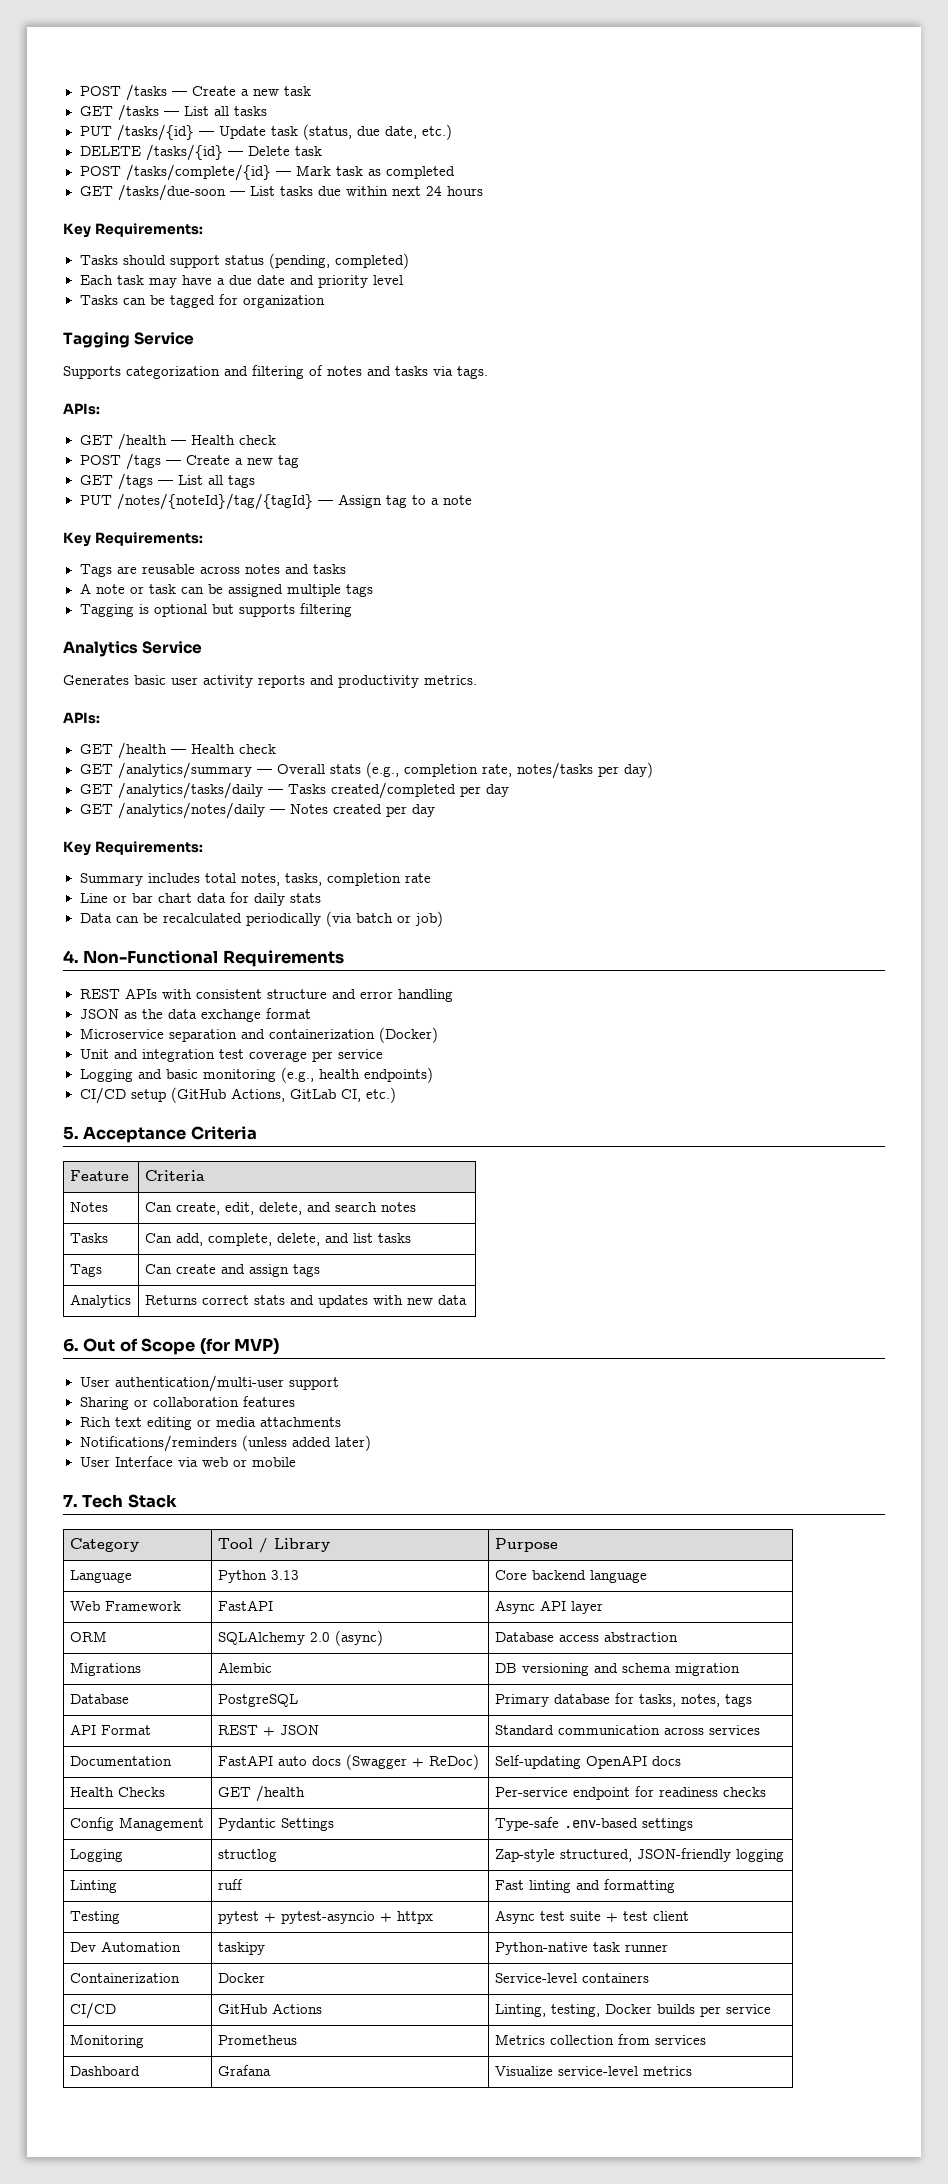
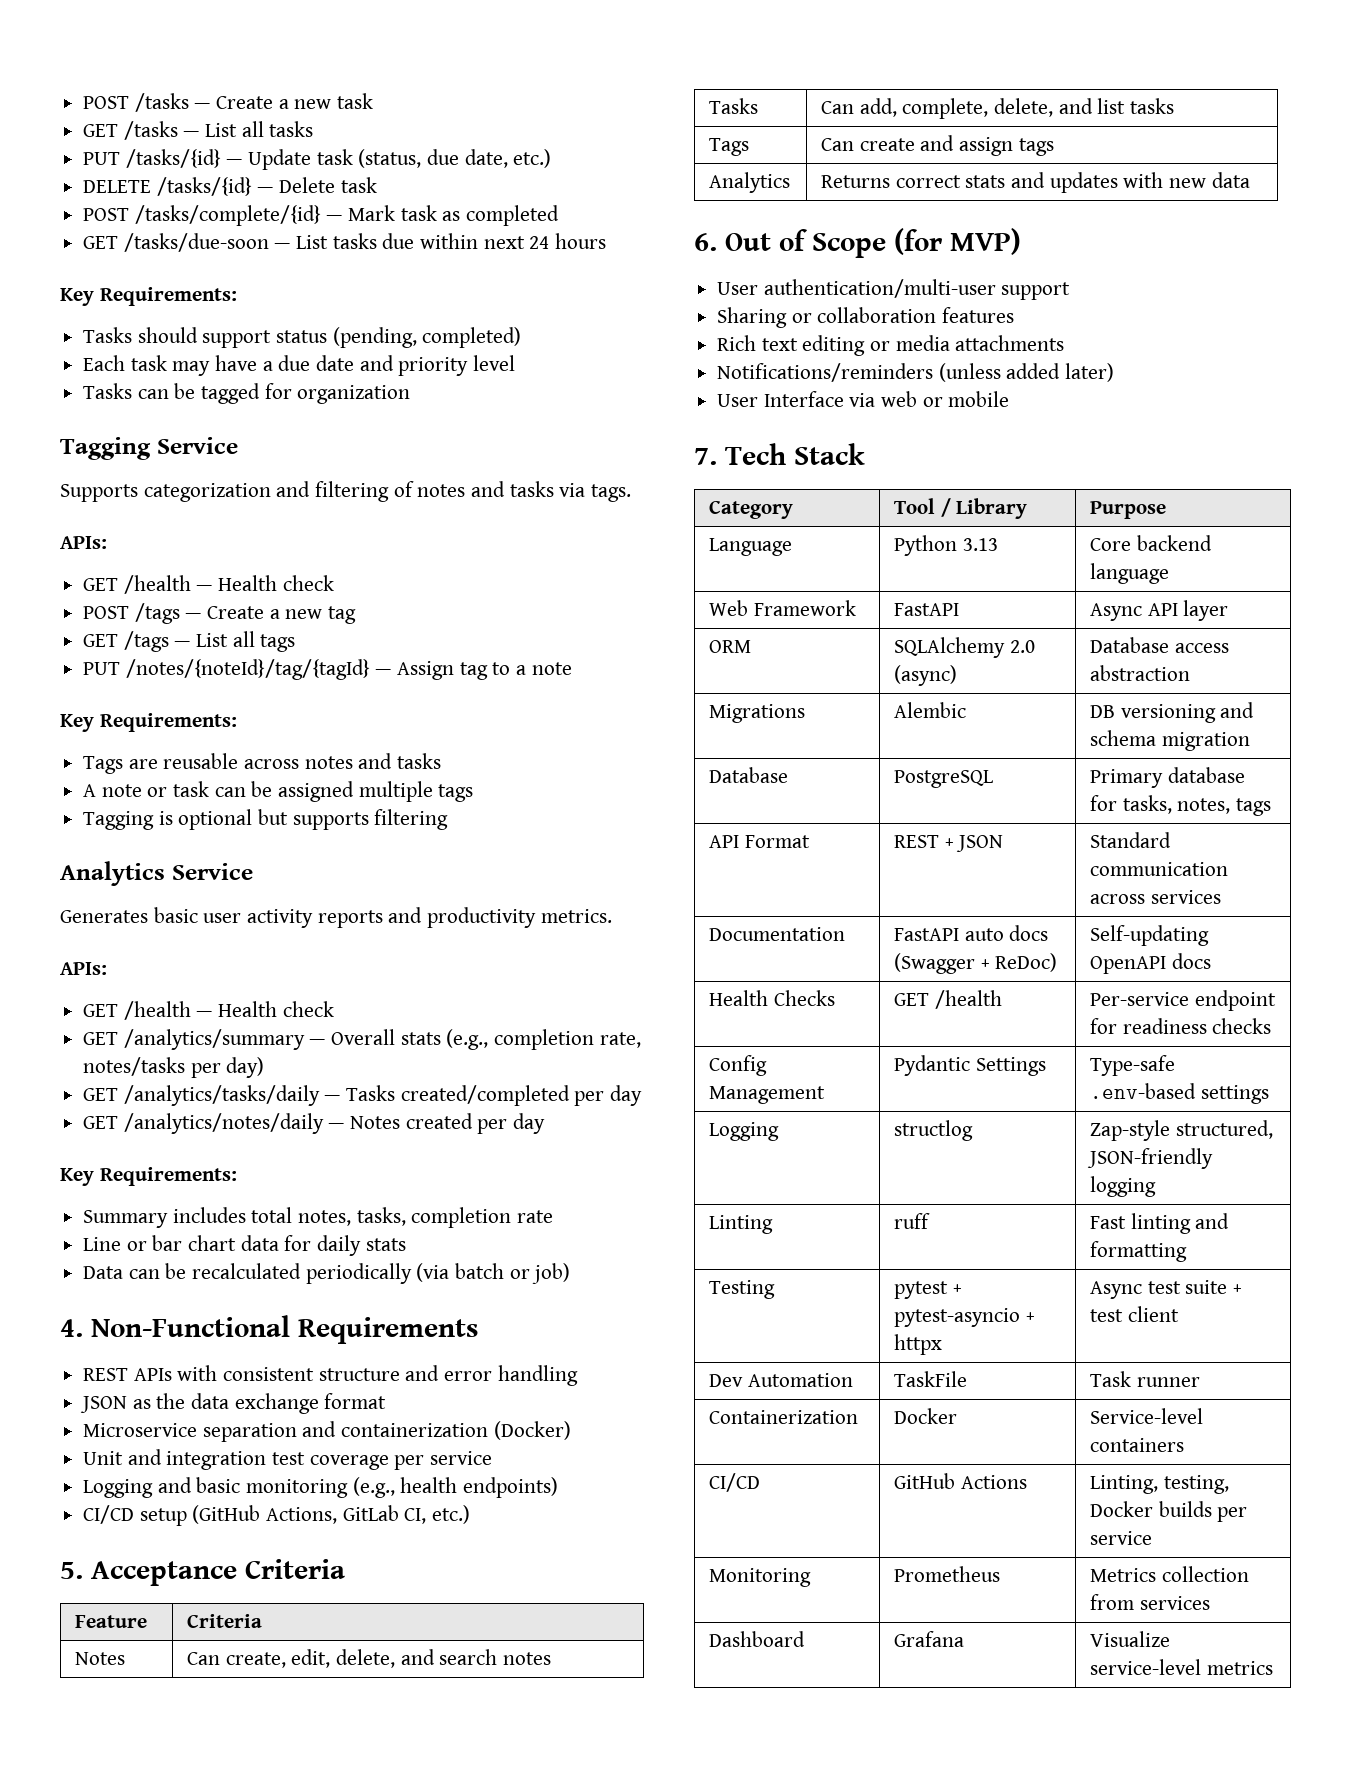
- Dev Automation | taskipy | Python-native task runner
+ Dev Automation | TaskFile | Task runner

